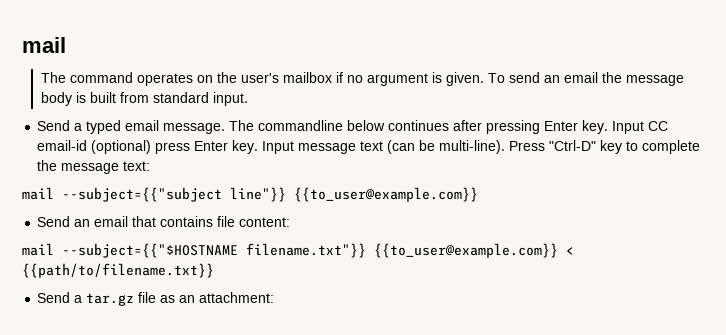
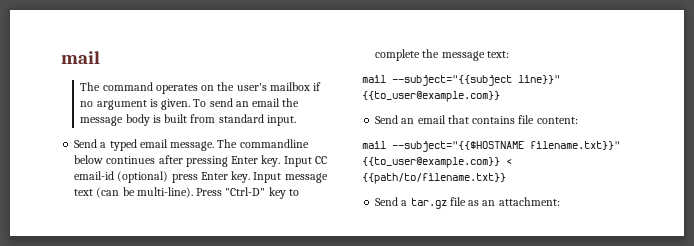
- mail --subject={{"subject line"}} {{to_user@example.com}}
+ mail --subject="{{subject line}}" {{to_user@example.com}}
- mail --subject={{"$HOSTNAME filename.txt"}} {{to_user@example.com}} < {{path/to/filename.txt}}
+ mail --subject="{{$HOSTNAME filename.txt}}" {{to_user@example.com}} < {{path/to/filename.txt}}

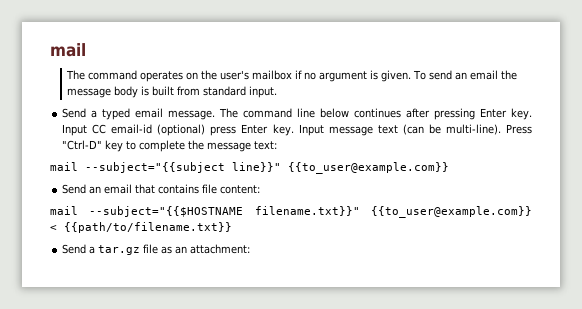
- The commandline below continues after pressing Enter key.
+ The command line below continues after pressing Enter key.

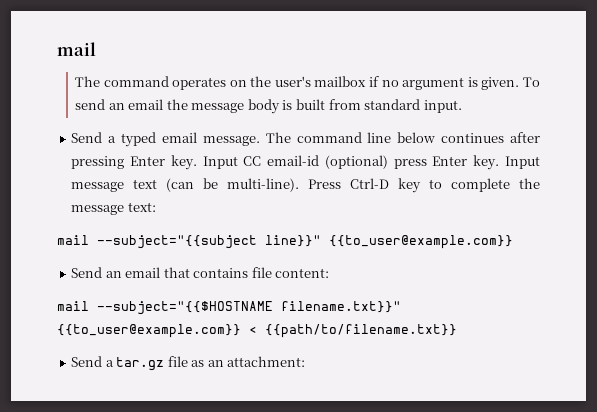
- Press "Ctrl-D" key to complete the message text:
+ Press Ctrl-D key to complete the message text:

